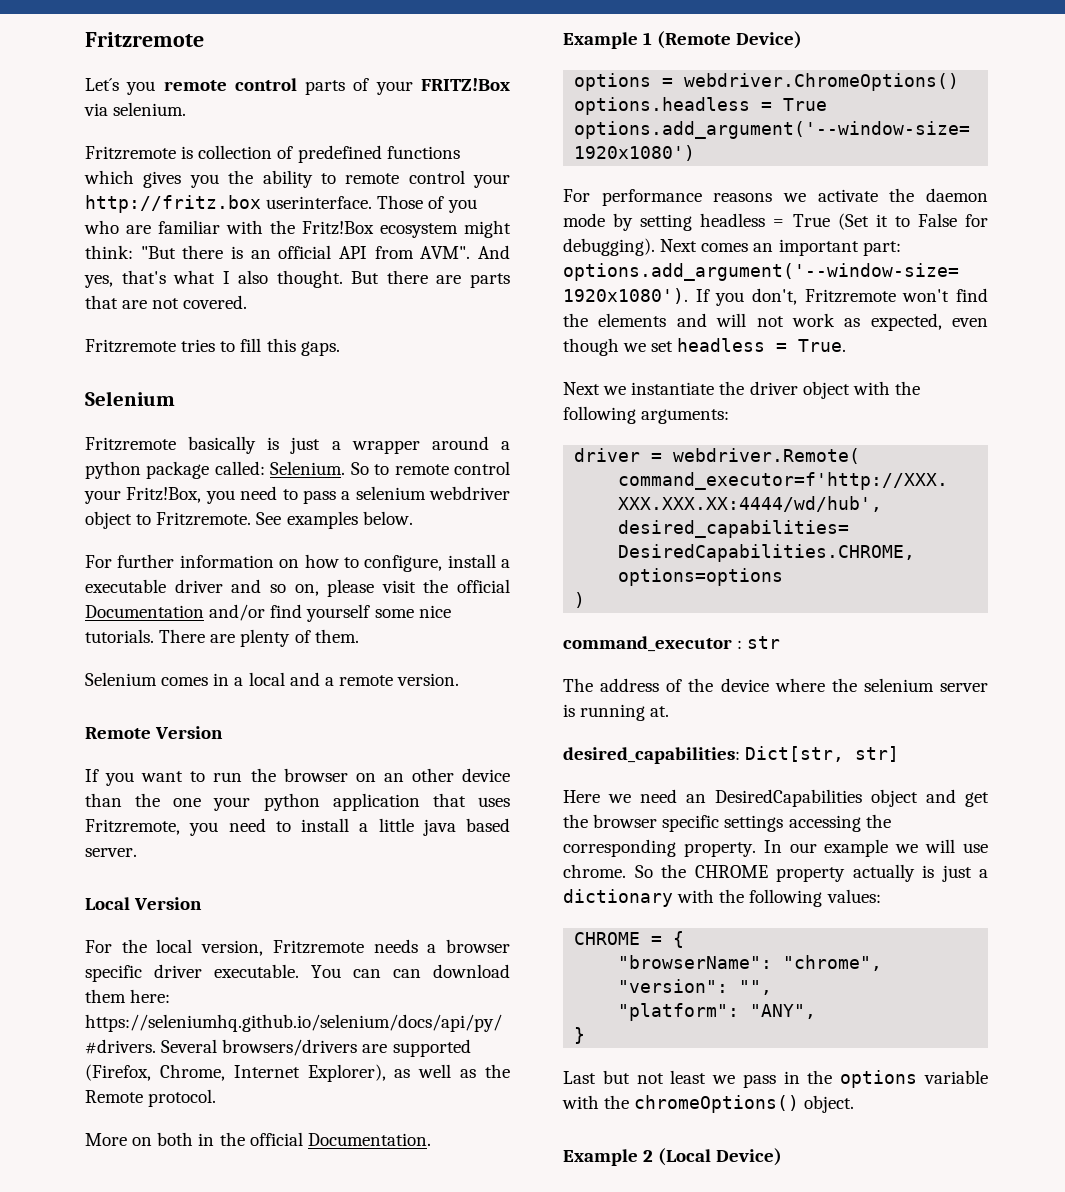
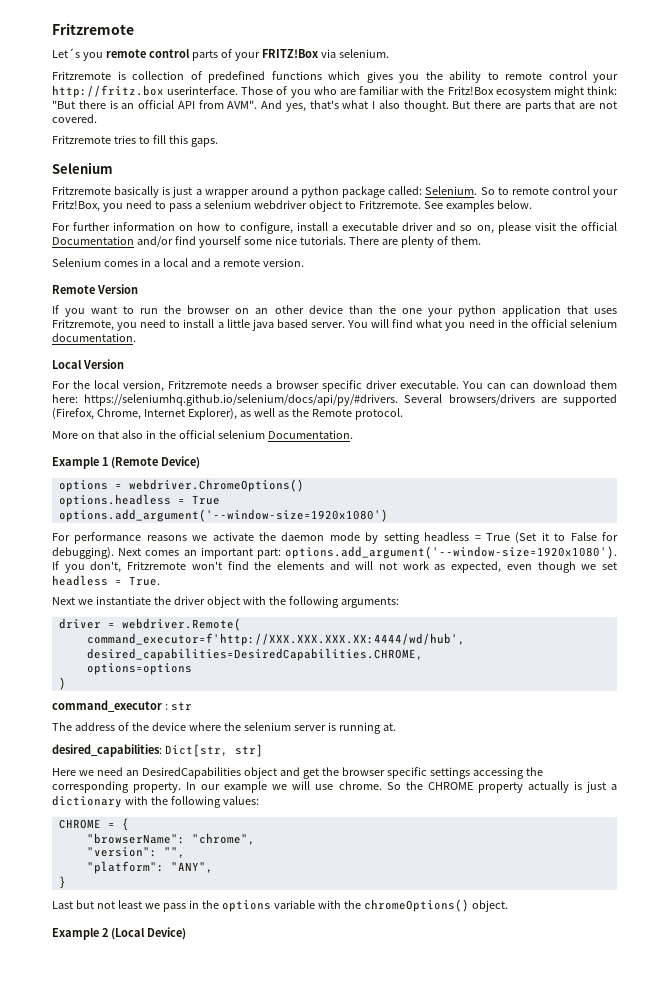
+ You will find what you need in the official selenium documentation.
- More on both in the official Documentation.
+ More on that also in the official selenium Documentation.

